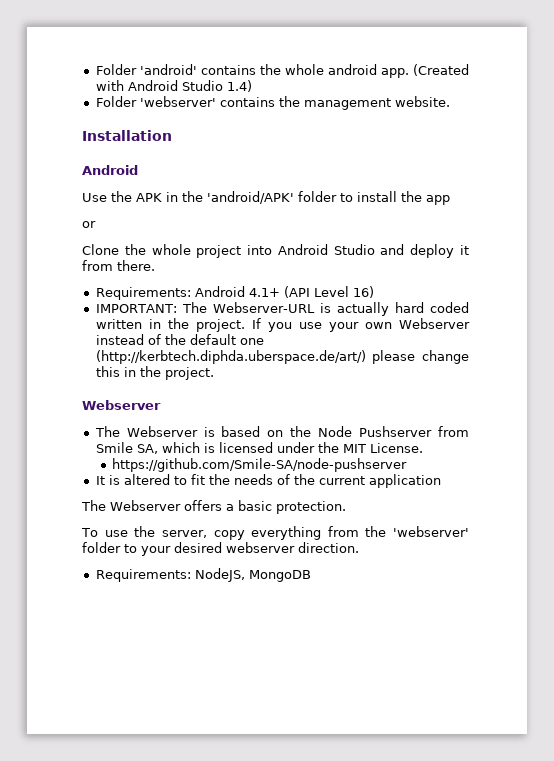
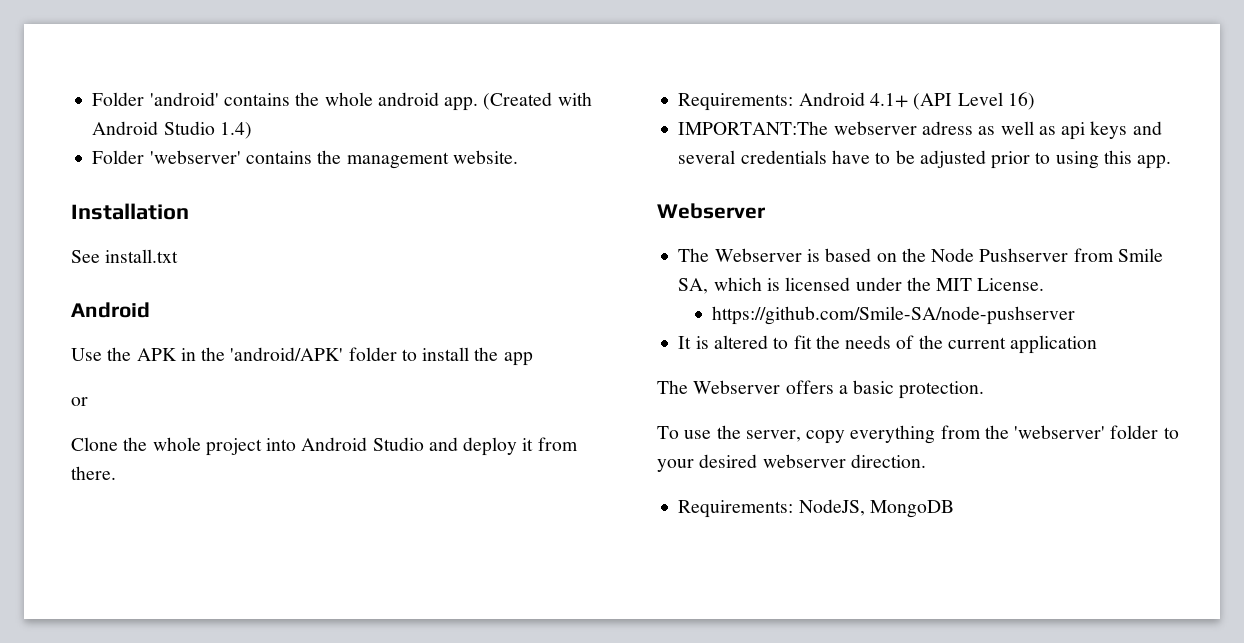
+ See install.txt
- IMPORTANT: The Webserver-URL is actually hard coded written in the project. If you use your own Webserver instead of the default one (http://kerbtech.diphda.uberspace.de/art/) please change this in the project.
+ IMPORTANT:The webserver adress as well as api keys and several credentials have to be adjusted prior to using this app.

